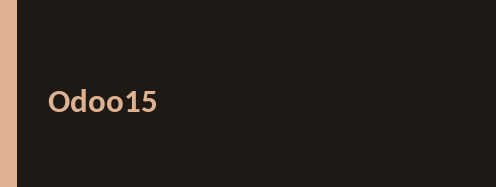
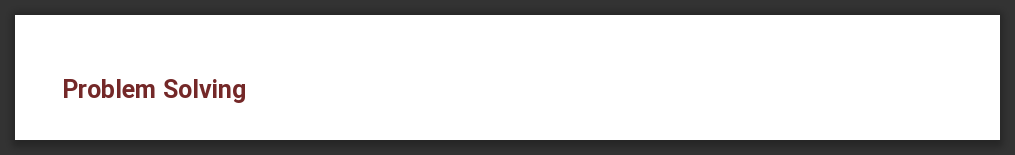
- Odoo15
+ Problem Solving

